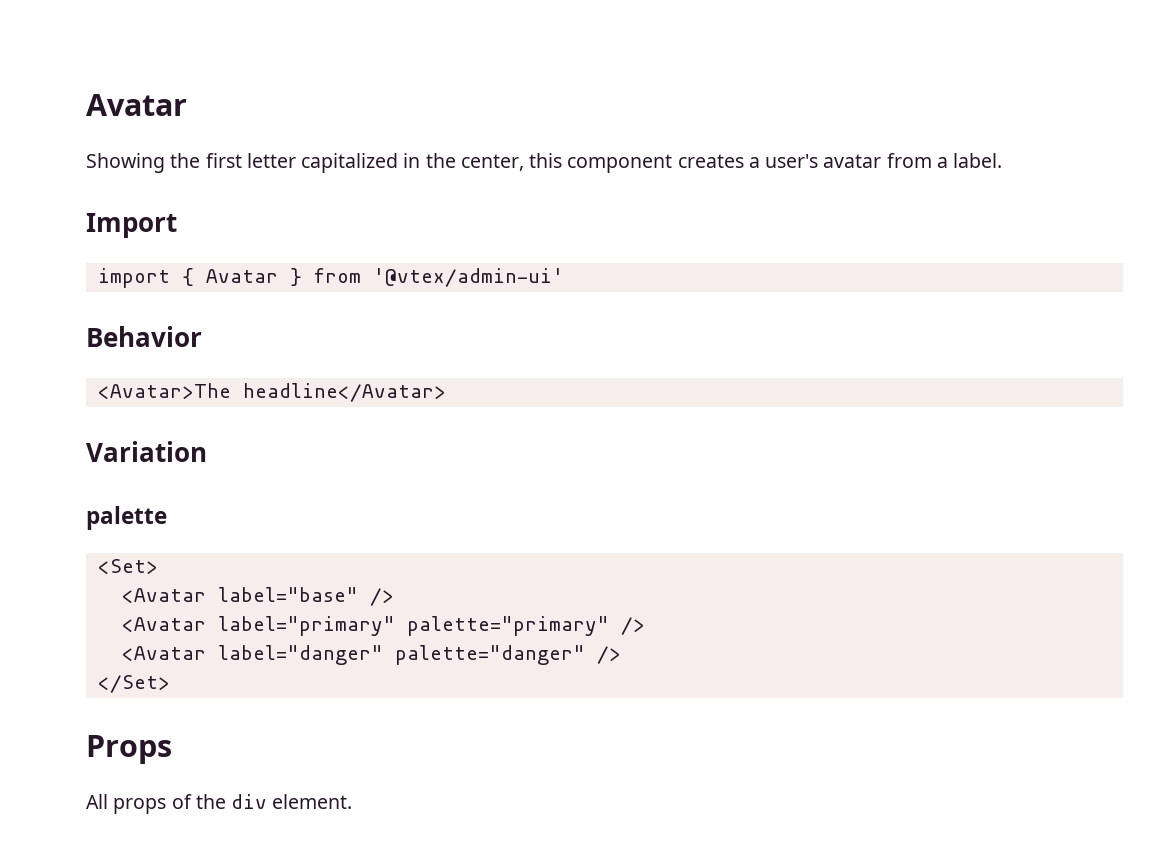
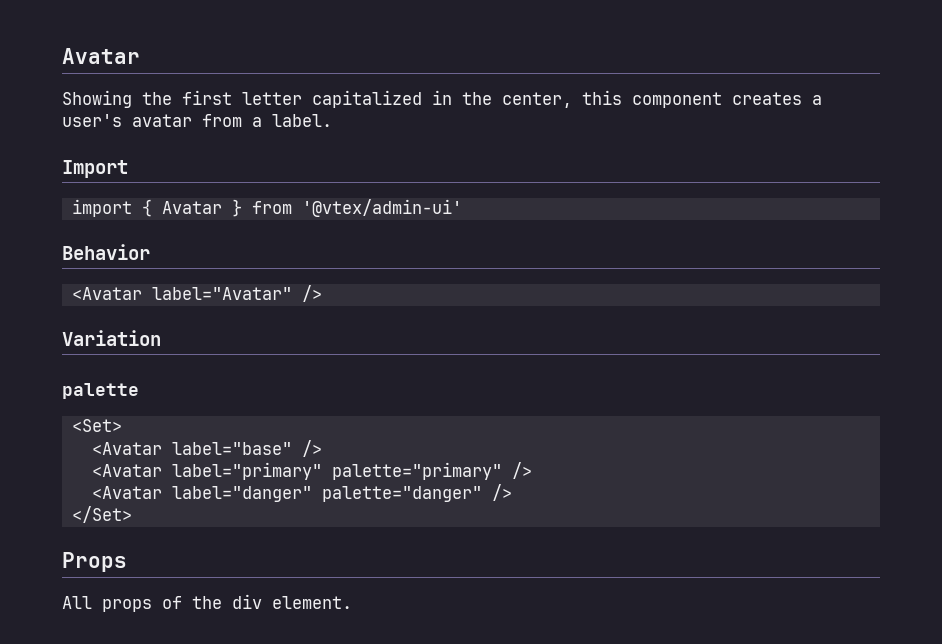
- <Avatar>The headline</Avatar>
+ <Avatar label="Avatar" />

